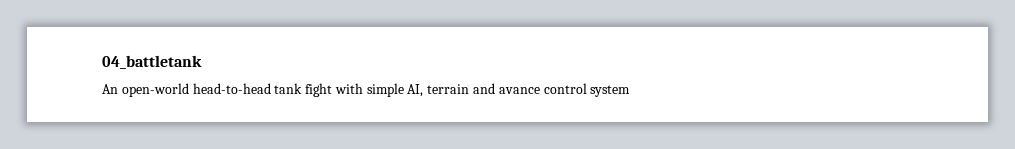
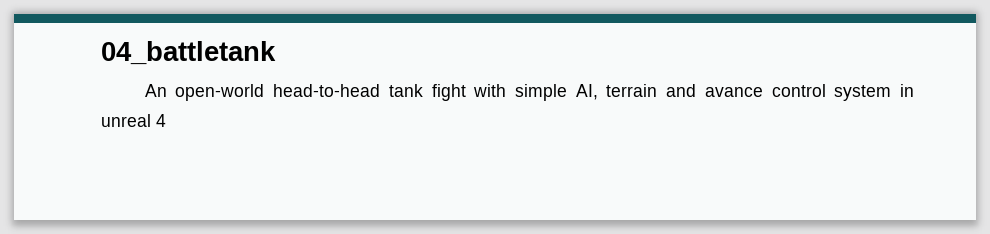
- An open-world head-to-head tank fight with simple AI, terrain and avance control system
+ An open-world head-to-head tank fight with simple AI, terrain and avance control system in unreal 4

